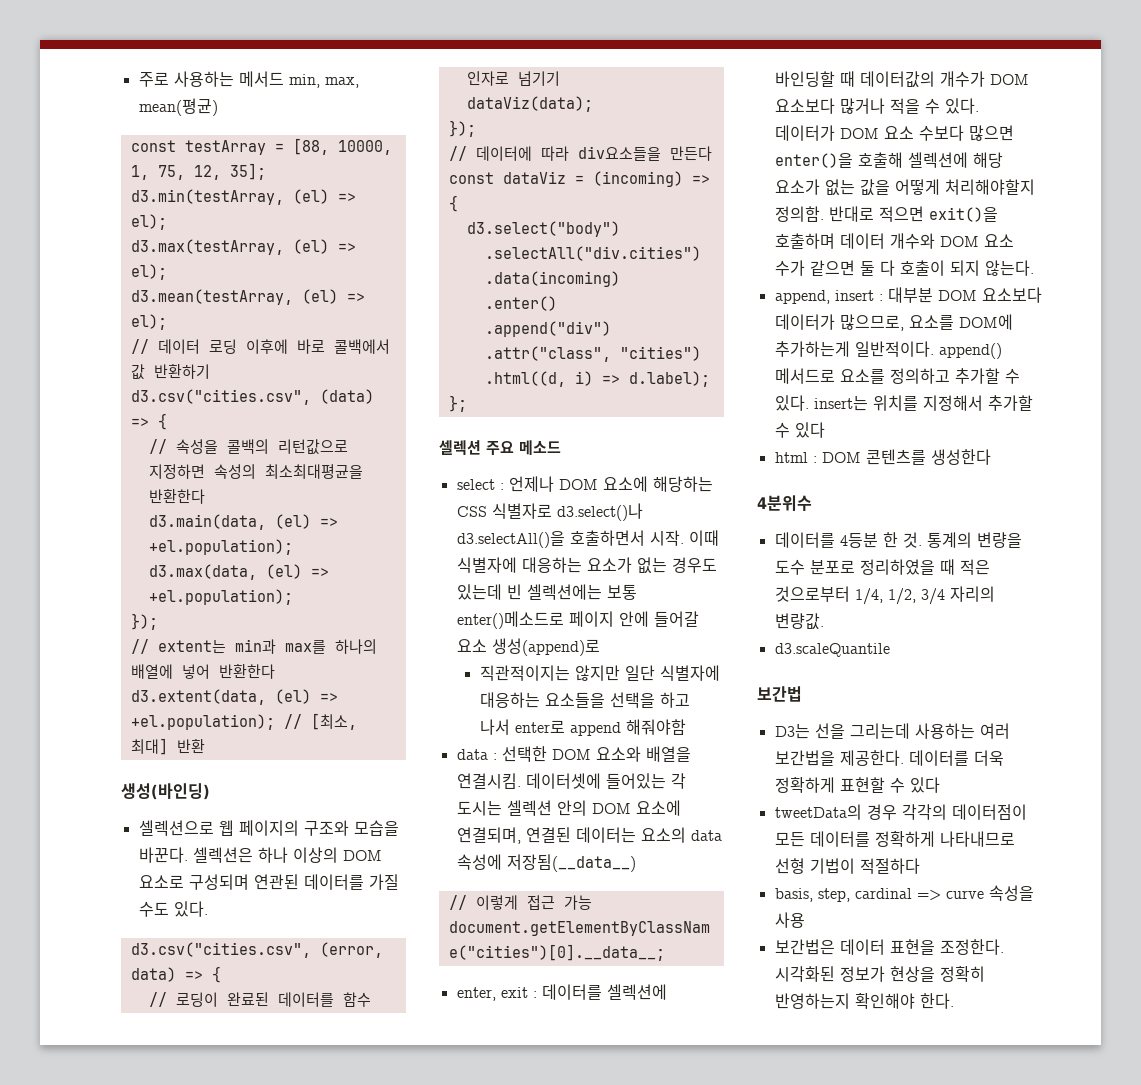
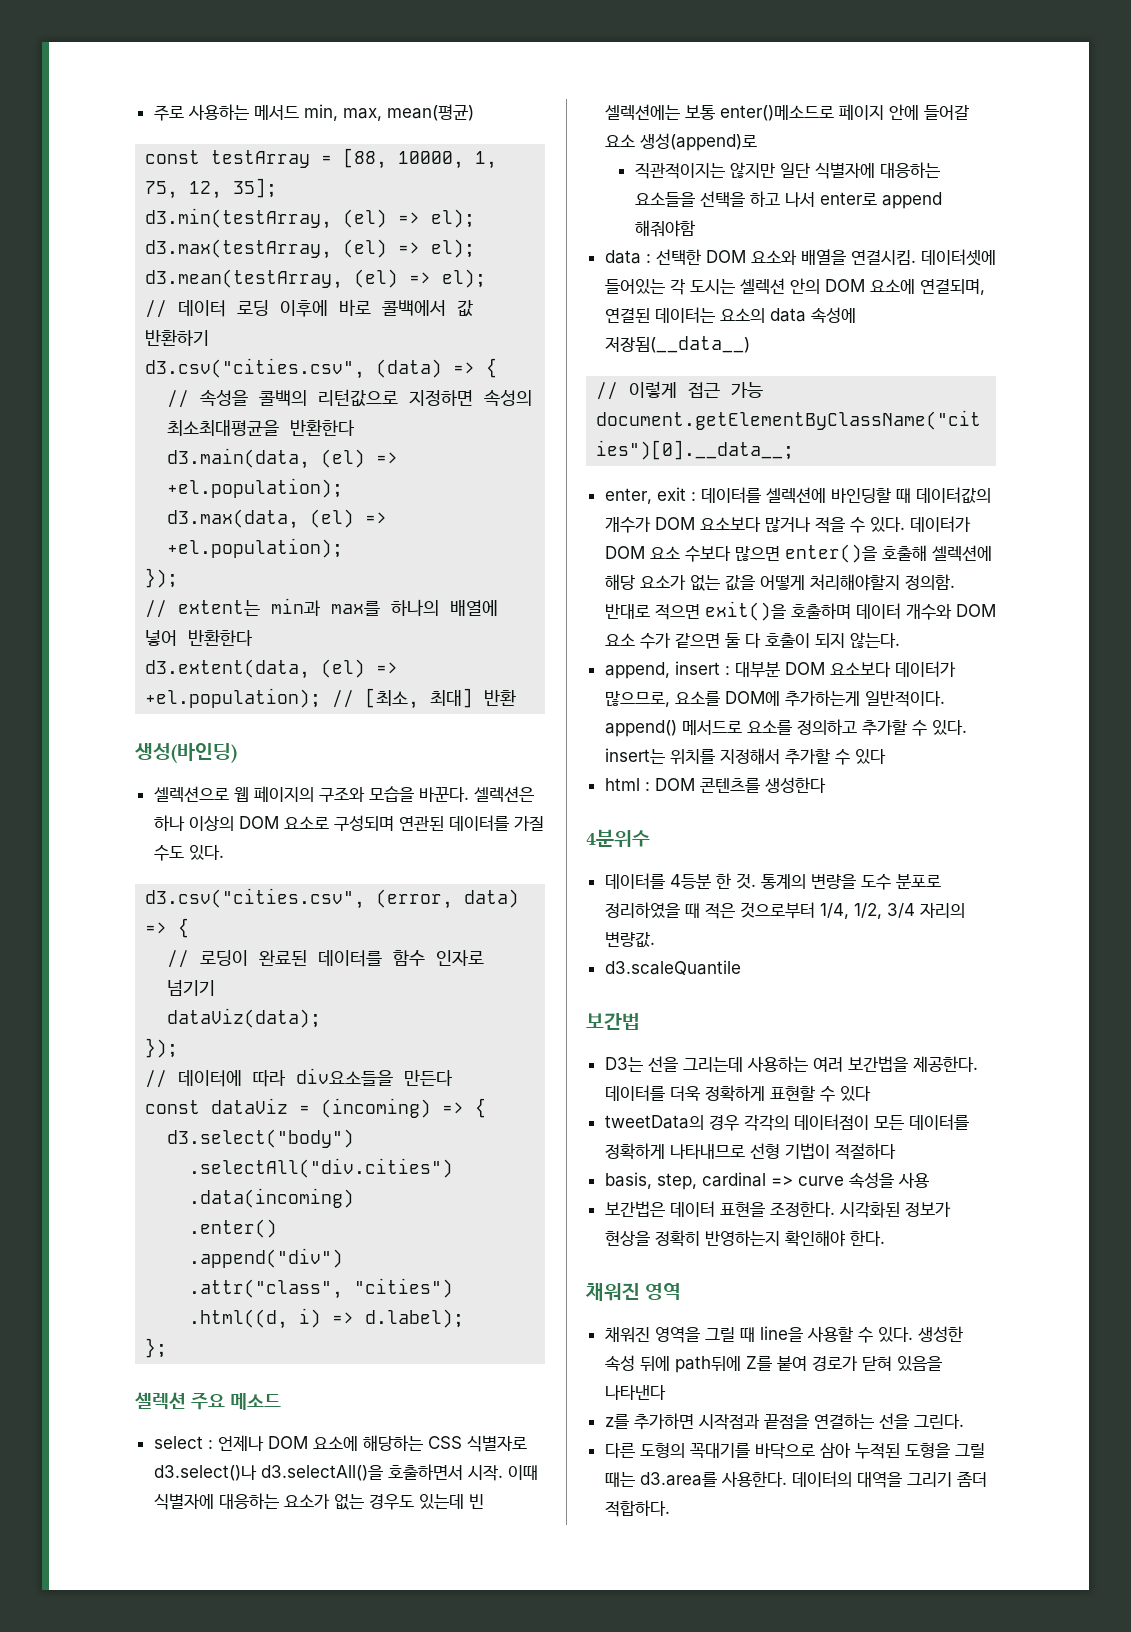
+ 채워진 영역
+ 채워진 영역을 그릴 때 line을 사용할 수 있다. 생성한 속성 뒤에 path뒤에 Z를 붙여 경로가 닫혀 있음을 나타낸다
+ z를 추가하면 시작점과 끝점을 연결하는 선을 그린다.
+ 다른 도형의 꼭대기를 바닥으로 삼아 누적된 도형을 그릴 때는 d3.area를 사용한다. 데이터의 대역을 그리기 좀더 적합하다.

